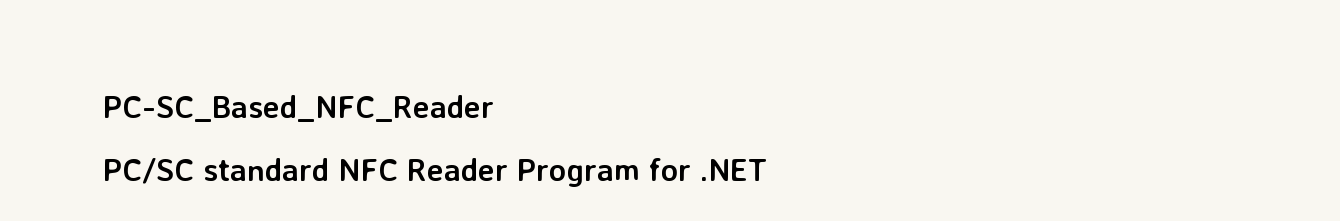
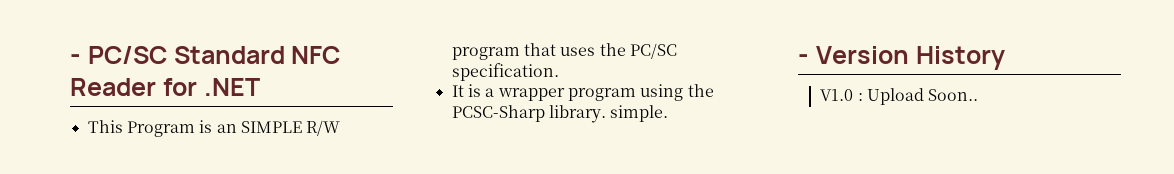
- PC-SC_Based_NFC_Reader
- PC/SC standard NFC Reader Program for .NET
+ - PC/SC Standard NFC Reader for .NET
+ This Program is an SIMPLE R/W program that uses the PC/SC specification.
+ It is a wrapper program using the PCSC-Sharp library. simple.
+ - Version History
+ V1.0 : Upload Soon..

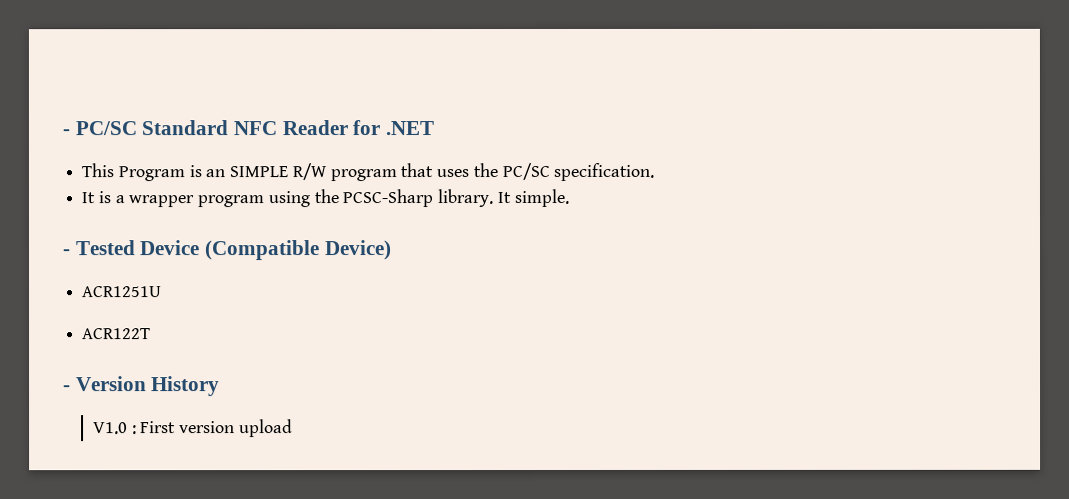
- It is a wrapper program using the PCSC-Sharp library. simple.
+ It is a wrapper program using the PCSC-Sharp library. It simple.
+ - Tested Device (Compatible Device)
+ ACR1251U
+ ACR122T
- V1.0 : Upload Soon..
+ V1.0 : First version upload

